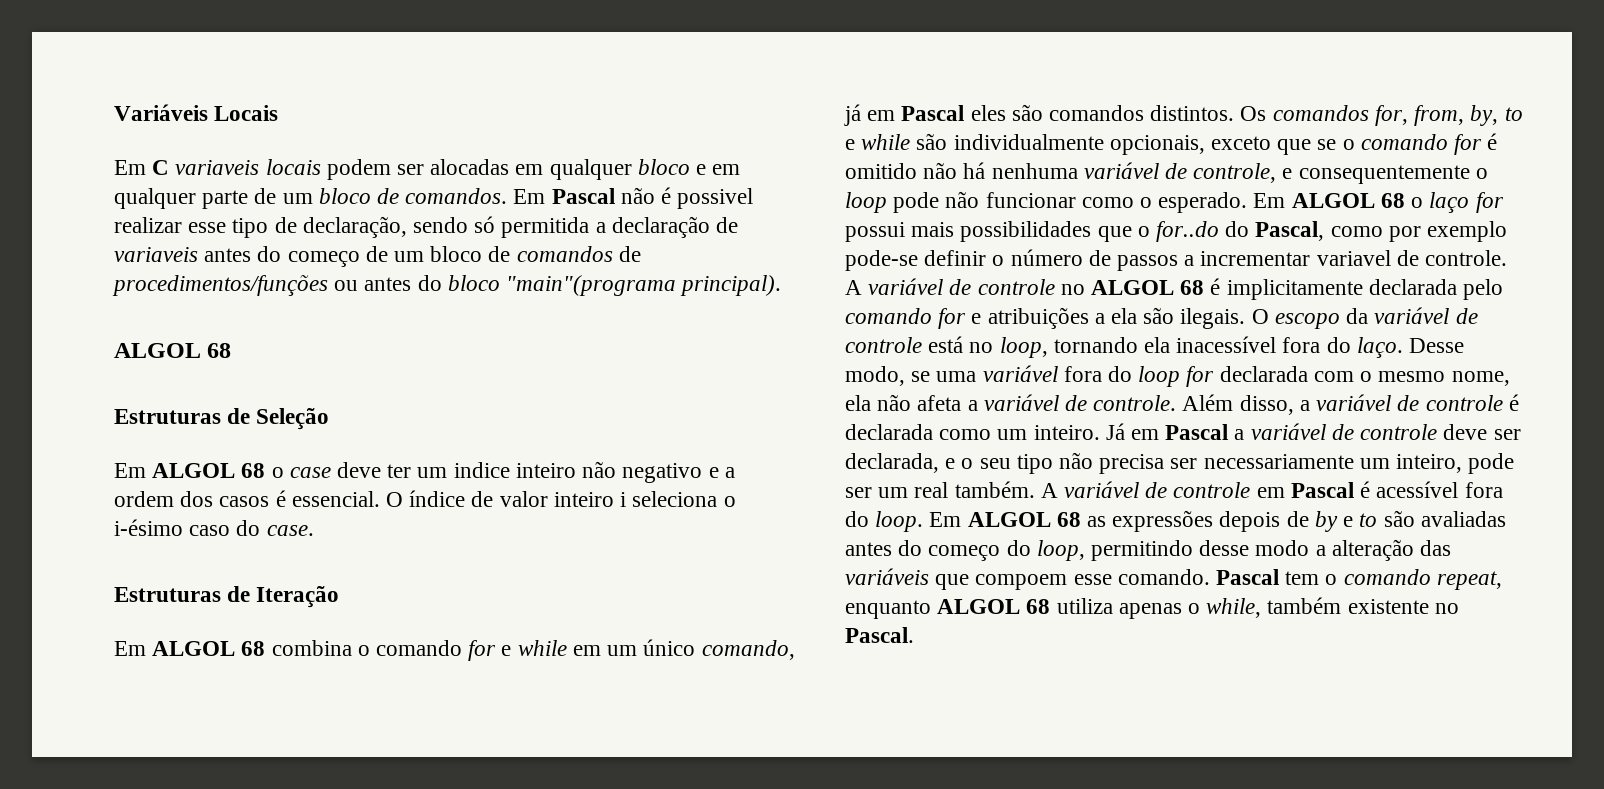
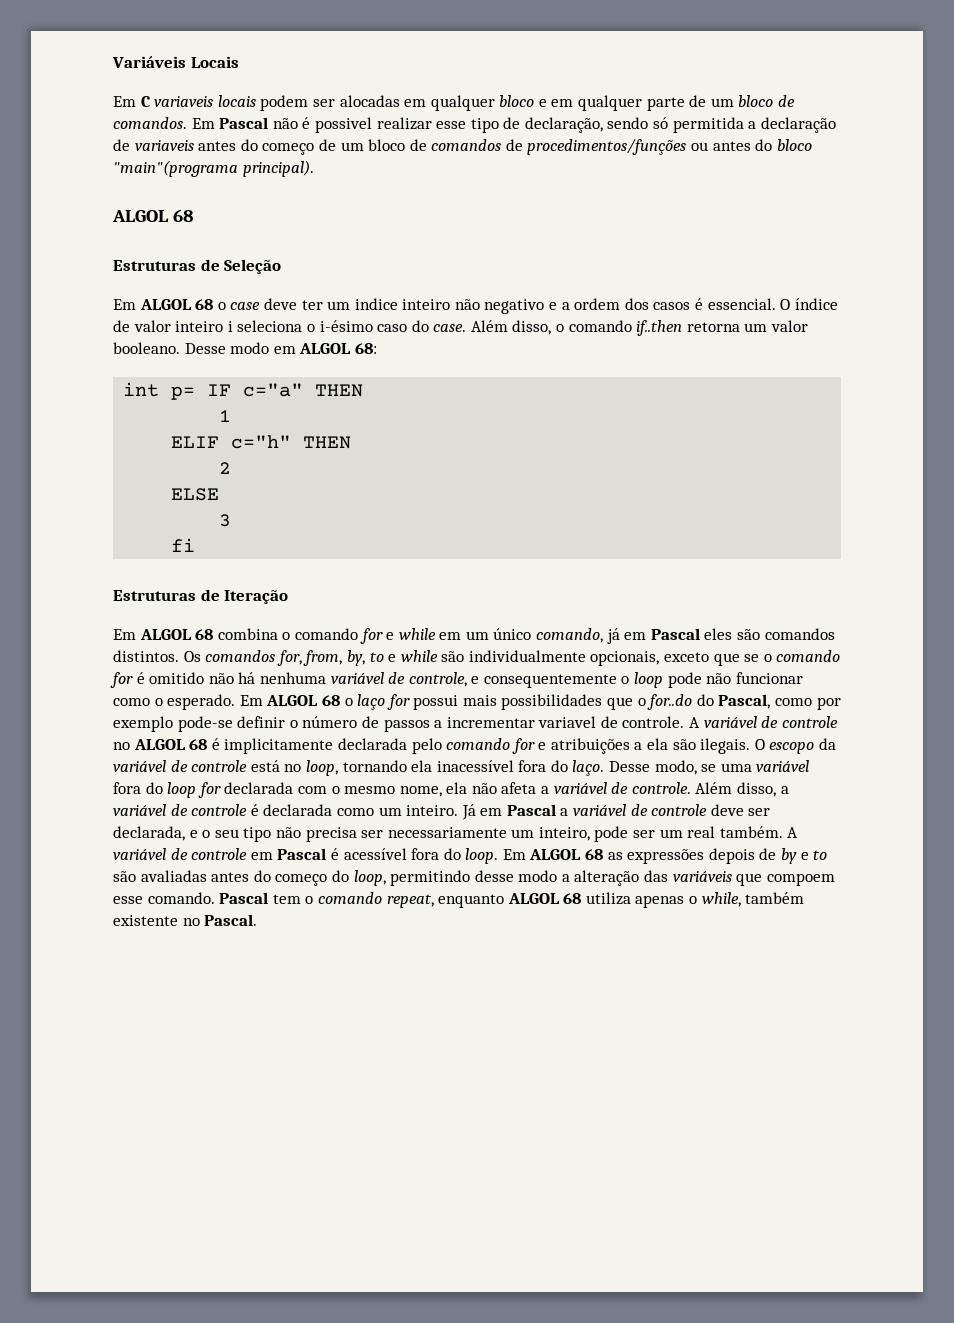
+ Além disso, o comando if..then retorna um valor booleano. Desse modo em ALGOL 68:
+ int p= IF c="a" THEN
+ 1
+ ELIF c="h" THEN
+ 2
+ ELSE
+ 3
+ fi

